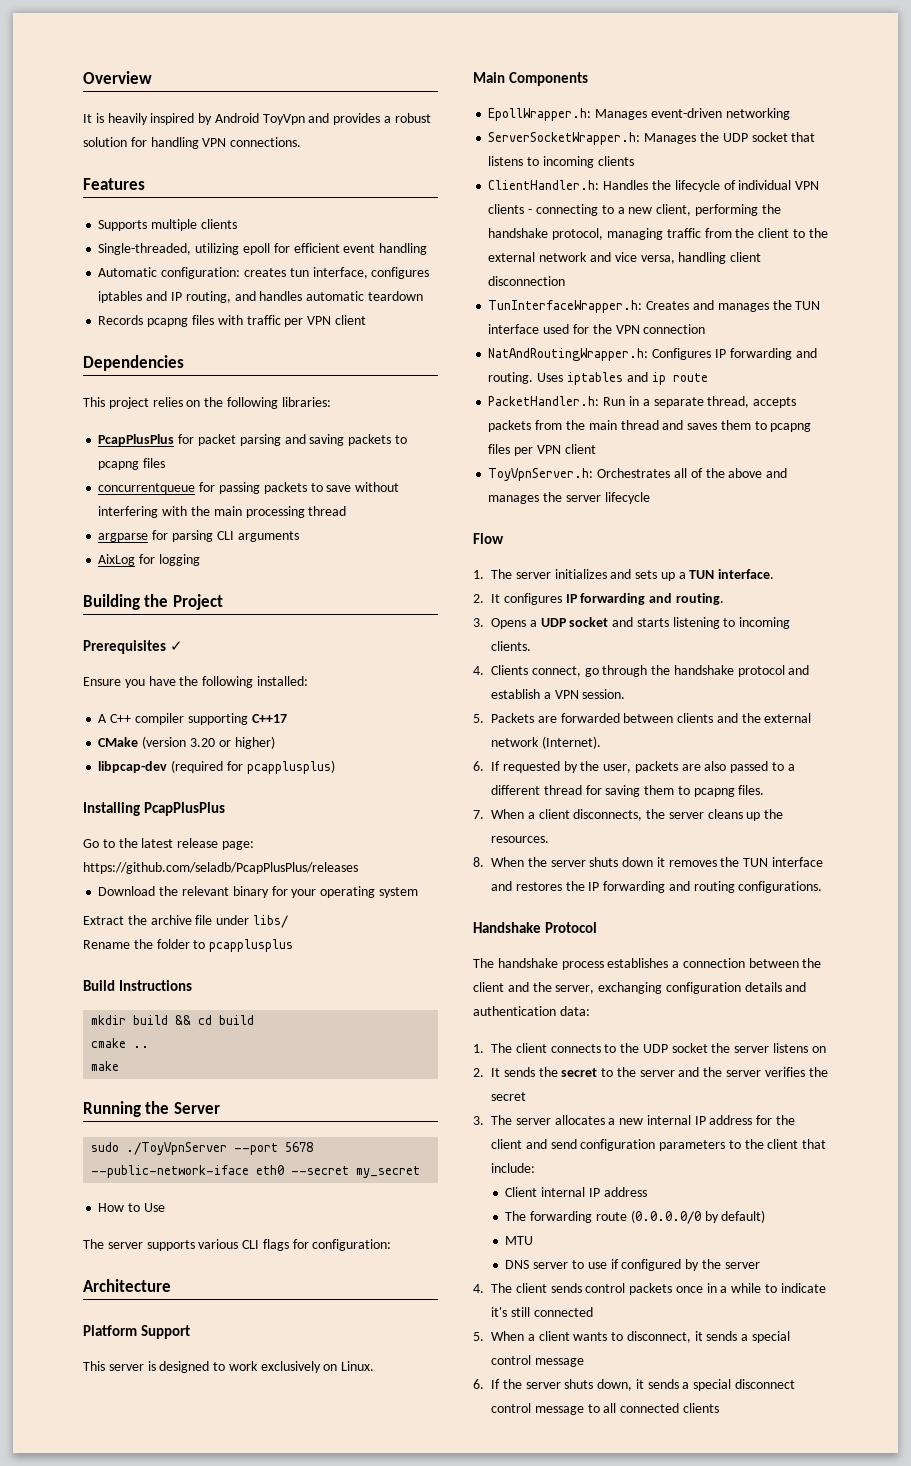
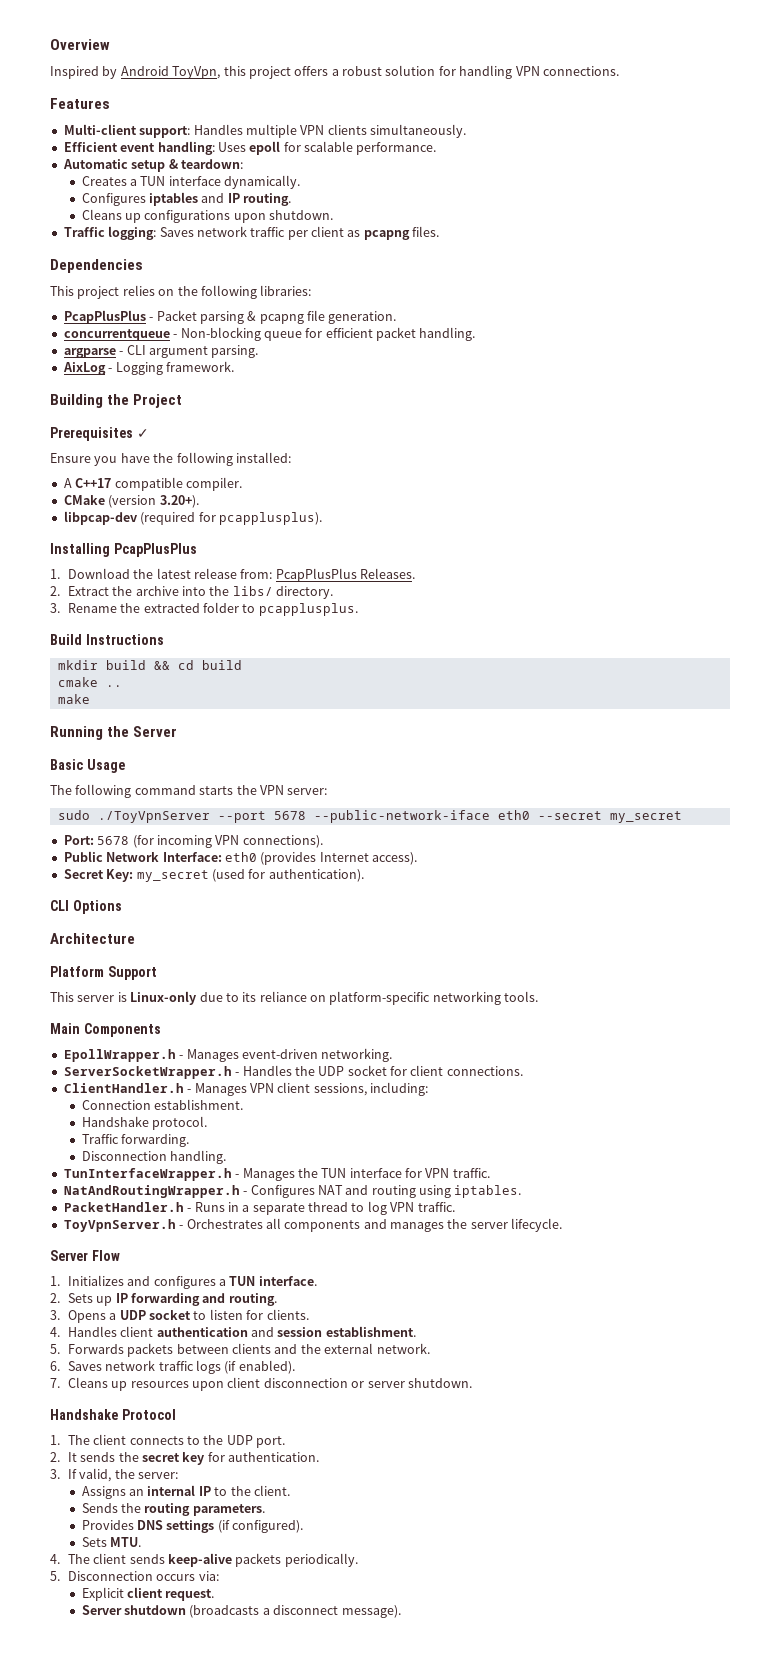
- It is heavily inspired by Android ToyVpn and provides a robust solution for handling VPN connections.
+ Inspired by Android ToyVpn, this project offers a robust solution for handling VPN connections.
- Supports multiple clients
- Single-threaded, utilizing epoll for efficient event handling
- Automatic configuration: creates tun interface, configures iptables and IP routing, and handles automatic teardown
- Records pcapng files with traffic per VPN client
+ Multi-client support: Handles multiple VPN clients simultaneously.
+ Efficient event handling: Uses epoll for scalable performance.
+ Automatic setup & teardown:
+ Creates a TUN interface dynamically.
+ Configures iptables and IP routing.
+ Cleans up configurations upon shutdown.
+ Traffic logging: Saves network traffic per client as pcapng files.
- PcapPlusPlus for packet parsing and saving packets to pcapng files
- concurrentqueue for passing packets to save without interfering with the main processing thread
- argparse for parsing CLI arguments
- AixLog for logging
+ PcapPlusPlus - Packet parsing & pcapng file generation.
+ concurrentqueue - Non-blocking queue for efficient packet handling.
+ argparse - CLI argument parsing.
+ AixLog - Logging framework.
- A C++ compiler supporting C++17
+ A C++17 compatible compiler.
- CMake (version 3.20 or higher)
+ CMake (version 3.20+).
- libpcap-dev (required for pcapplusplus)
+ libpcap-dev (required for pcapplusplus).
- Go to the latest release page: https://github.com/seladb/PcapPlusPlus/releases
- Download the relevant binary for your operating system
- Extract the archive file under libs/
- Rename the folder to pcapplusplus
+ 1. Download the latest release from: PcapPlusPlus Releases.
+ 2. Extract the archive into the libs/ directory.
+ 3. Rename the extracted folder to pcapplusplus.
+ Basic Usage
+ The following command starts the VPN server:
- How to Use
- The server supports various CLI flags for configuration:
+ Port: 5678 (for incoming VPN connections).
+ Public Network Interface: eth0 (provides Internet access).
+ Secret Key: my_secret (used for authentication).
+ CLI Options
- This server is designed to work exclusively on Linux.
+ This server is Linux-only due to its reliance on platform-specific networking tools.
  Main Components
- EpollWrapper.h: Manages event-driven networking
- ServerSocketWrapper.h: Manages the UDP socket that listens to incoming clients
- ClientHandler.h: Handles the lifecycle of individual VPN clients - connecting to a new client, performing the handshake protocol, managing traffic from the client to the external network and vice versa, handling client disconnection
- TunInterfaceWrapper.h: Creates and manages the TUN interface used for the VPN connection
- NatAndRoutingWrapper.h: Configures IP forwarding and routing. Uses iptables and ip route
- PacketHandler.h: Run in a separate thread, accepts packets from the main thread and saves them to pcapng files per VPN client
- ToyVpnServer.h: Orchestrates all of the above and manages the server lifecycle
- Flow
+ EpollWrapper.h - Manages event-driven networking.
+ ServerSocketWrapper.h - Handles the UDP socket for client connections.
+ ClientHandler.h - Manages VPN client sessions, including:
+ Connection establishment.
+ Handshake protocol.
+ Traffic forwarding.
+ Disconnection handling.
+ TunInterfaceWrapper.h - Manages the TUN interface for VPN traffic.
+ NatAndRoutingWrapper.h - Configures NAT and routing using iptables.
+ PacketHandler.h - Runs in a separate thread to log VPN traffic.
+ ToyVpnServer.h - Orchestrates all components and manages the server lifecycle.
+ Server Flow
- 1. The server initializes and sets up a TUN interface.
+ 1. Initializes and configures a TUN interface.
- 2. It configures IP forwarding and routing.
+ 2. Sets up IP forwarding and routing.
- 3. Opens a UDP socket and starts listening to incoming clients.
- 4. Clients connect, go through the handshake protocol and establish a VPN session.
- 5. Packets are forwarded between clients and the external network (Internet).
- 6. If requested by the user, packets are also passed to a different thread for saving them to pcapng files.
- 7. When a client disconnects, the server cleans up the resources.
- 8. When the server shuts down it removes the TUN interface and restores the IP forwarding and routing configurations.
+ 3. Opens a UDP socket to listen for clients.
+ 4. Handles client authentication and session establishment.
+ 5. Forwards packets between clients and the external network.
+ 6. Saves network traffic logs (if enabled).
+ 7. Cleans up resources upon client disconnection or server shutdown.
  Handshake Protocol
- The handshake process establishes a connection between the client and the server, exchanging configuration details and authentication data:
- 1. The client connects to the UDP socket the server listens on
+ 1. The client connects to the UDP port.
- 2. It sends the secret to the server and the server verifies the secret
- 3. The server allocates a new internal IP address for the client and send configuration parameters to the client that include:
- Client internal IP address
- The forwarding route (0.0.0.0/0 by default)
- MTU
- DNS server to use if configured by the server
- 4. The client sends control packets once in a while to indicate it's still connected
- 5. When a client wants to disconnect, it sends a special control message
- 6. If the server shuts down, it sends a special disconnect control message to all connected clients
+ 2. It sends the secret key for authentication.
+ 3. If valid, the server:
+ Assigns an internal IP to the client.
+ Sends the routing parameters.
+ Provides DNS settings (if configured).
+ Sets MTU.
+ 4. The client sends keep-alive packets periodically.
+ 5. Disconnection occurs via:
+ Explicit client request.
+ Server shutdown (broadcasts a disconnect message).

